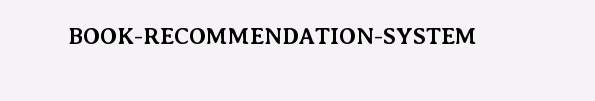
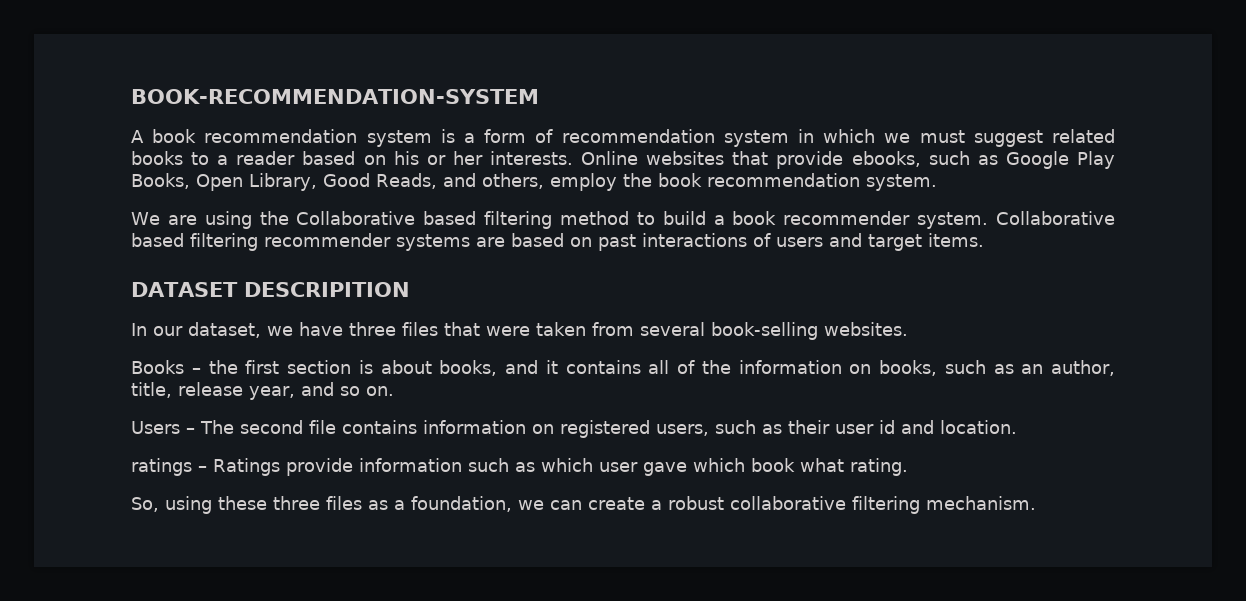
+ A book recommendation system is a form of recommendation system in which we must suggest related books to a reader based on his or her interests. Online websites that provide ebooks, such as Google Play Books, Open Library, Good Reads, and others, employ the book recommendation system.
+ We are using the Collaborative based filtering method to build a book recommender system. Collaborative based filtering recommender systems are based on past interactions of users and target items.
+ DATASET DESCRIPITION
+ In our dataset, we have three files that were taken from several book-selling websites.
+ Books – the first section is about books, and it contains all of the information on books, such as an author, title, release year, and so on.
+ Users – The second file contains information on registered users, such as their user id and location.
+ ratings – Ratings provide information such as which user gave which book what rating.
+ So, using these three files as a foundation, we can create a robust collaborative filtering mechanism.

